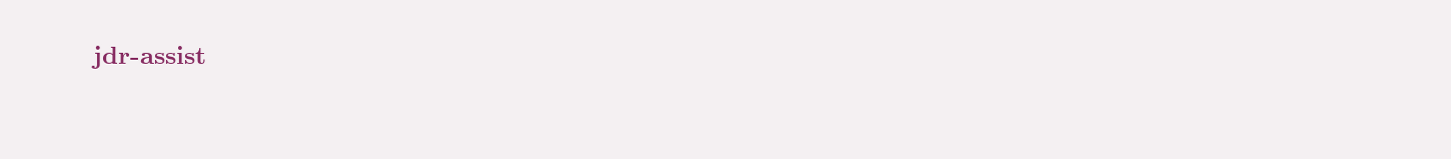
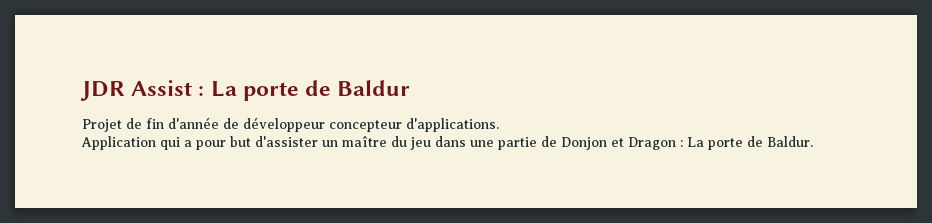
- jdr-assist
+ JDR Assist : La porte de Baldur
+ Projet de fin d'année de développeur concepteur d'applications.
+ Application qui a pour but d'assister un maître du jeu dans une partie de Donjon et Dragon : La porte de Baldur.

